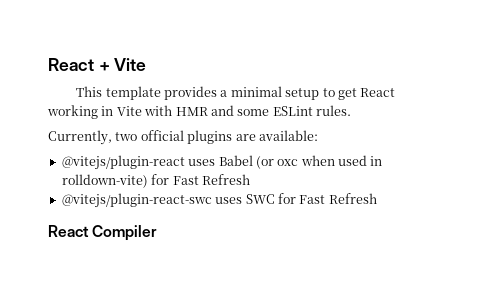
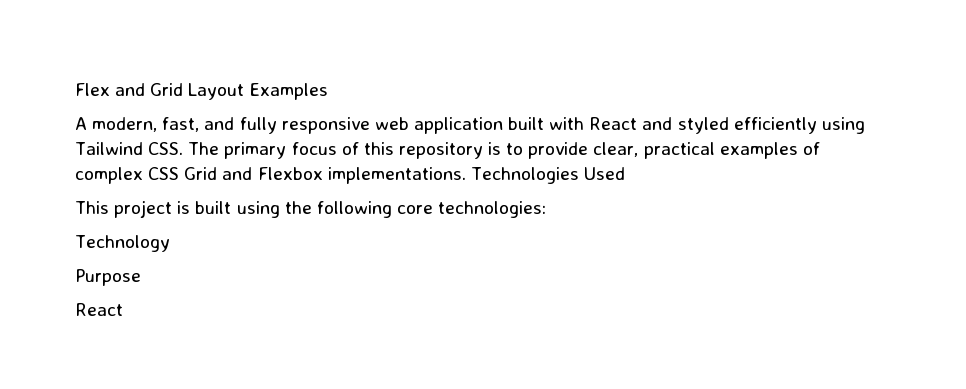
- React + Vite
- This template provides a minimal setup to get React working in Vite with HMR and some ESLint rules.
- Currently, two official plugins are available:
- @vitejs/plugin-react uses Babel (or oxc when used in rolldown-vite) for Fast Refresh
- @vitejs/plugin-react-swc uses SWC for Fast Refresh
- React Compiler
+ Flex and Grid Layout Examples
+ A modern, fast, and fully responsive web application built with React and styled efficiently using Tailwind CSS. The primary focus of this repository is to provide clear, practical examples of complex CSS Grid and Flexbox implementations. Technologies Used
+ This project is built using the following core technologies:
+ Technology
+ Purpose
+ React

